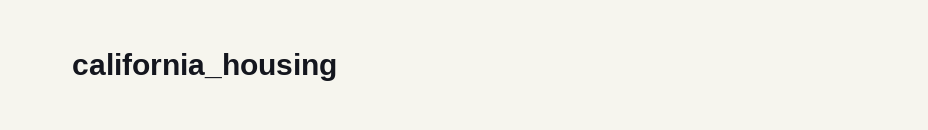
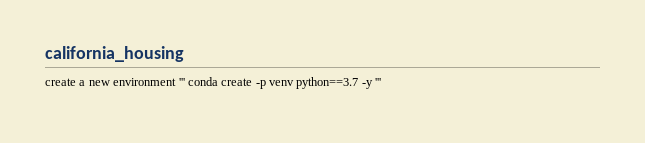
+ create a new environment ''' conda create -p venv python==3.7 -y '''

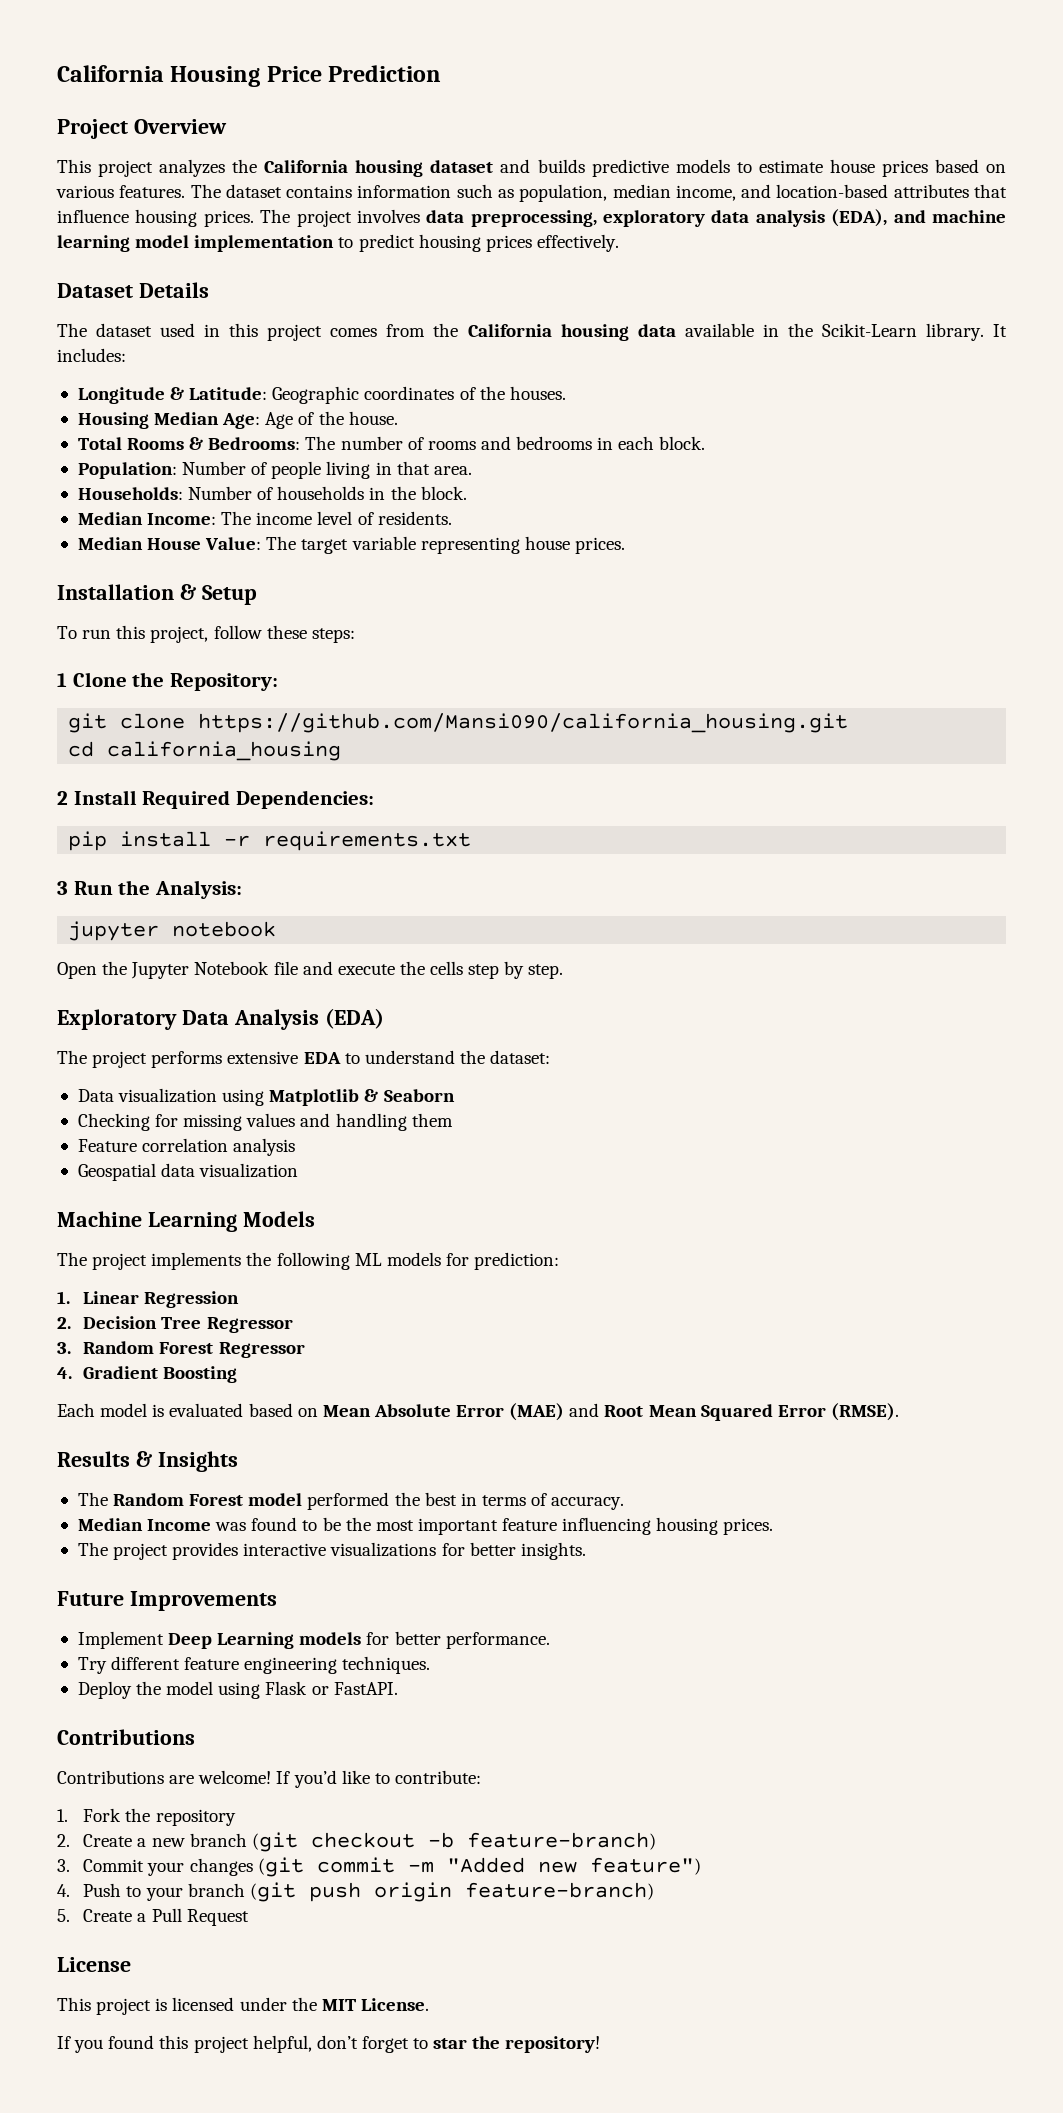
- california_housing
- create a new environment ''' conda create -p venv python==3.7 -y '''
+ California Housing Price Prediction
+ Project Overview
+ This project analyzes the California housing dataset and builds predictive models to estimate house prices based on various features. The dataset contains information such as population, median income, and location-based attributes that influence housing prices. The project involves data preprocessing, exploratory data analysis (EDA), and machine learning model implementation to predict housing prices effectively.
+ Dataset Details
+ The dataset used in this project comes from the California housing data available in the Scikit-Learn library. It includes:
+ Longitude & Latitude: Geographic coordinates of the houses.
+ Housing Median Age: Age of the house.
+ Total Rooms & Bedrooms: The number of rooms and bedrooms in each block.
+ Population: Number of people living in that area.
+ Households: Number of households in the block.
+ Median Income: The income level of residents.
+ Median House Value: The target variable representing house prices.
+ Installation & Setup
+ To run this project, follow these steps:
+ 1 Clone the Repository:
+ git clone https://github.com/Mansi090/california_housing.git
+ cd california_housing
+ 2 Install Required Dependencies:
+ pip install -r requirements.txt
+ 3 Run the Analysis:
+ jupyter notebook
+ Open the Jupyter Notebook file and execute the cells step by step.
+ Exploratory Data Analysis (EDA)
+ The project performs extensive EDA to understand the dataset:
+ Data visualization using Matplotlib & Seaborn
+ Checking for missing values and handling them
+ Feature correlation analysis
+ Geospatial data visualization
+ Machine Learning Models
+ The project implements the following ML models for prediction:
+ 1. Linear Regression
+ 2. Decision Tree Regressor
+ 3. Random Forest Regressor
+ 4. Gradient Boosting
+ Each model is evaluated based on Mean Absolute Error (MAE) and Root Mean Squared Error (RMSE).
+ Results & Insights
+ The Random Forest model performed the best in terms of accuracy.
+ Median Income was found to be the most important feature influencing housing prices.
+ The project provides interactive visualizations for better insights.
+ Future Improvements
+ Implement Deep Learning models for better performance.
+ Try different feature engineering techniques.
+ Deploy the model using Flask or FastAPI.
+ Contributions
+ Contributions are welcome! If you’d like to contribute:
+ 1. Fork the repository
+ 2. Create a new branch (git checkout -b feature-branch)
+ 3. Commit your changes (git commit -m "Added new feature")
+ 4. Push to your branch (git push origin feature-branch)
+ 5. Create a Pull Request
+ License
+ This project is licensed under the MIT License.
+ If you found this project helpful, don’t forget to star the repository!

